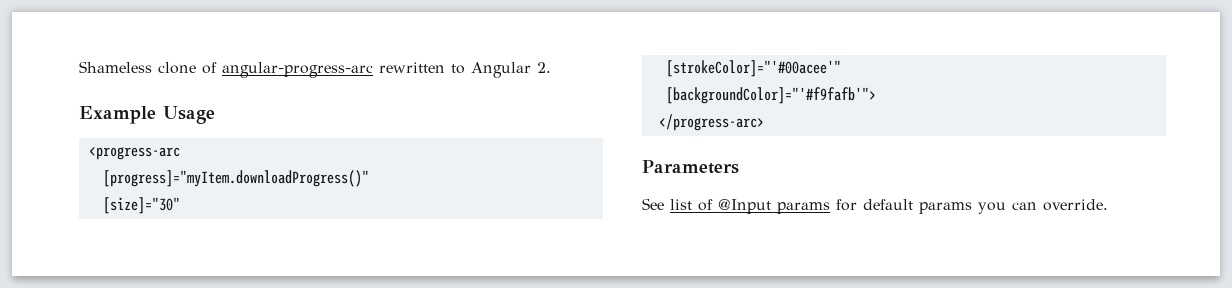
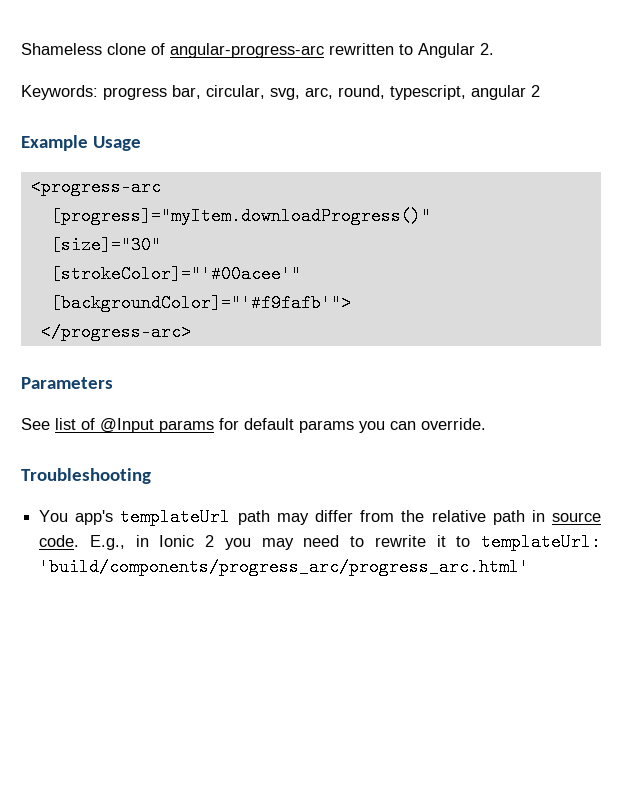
+ Keywords: progress bar, circular, svg, arc, round, typescript, angular 2
+ Troubleshooting
+ You app's templateUrl path may differ from the relative path in source code. E.g., in Ionic 2 you may need to rewrite it to templateUrl: 'build/components/progress_arc/progress_arc.html'

